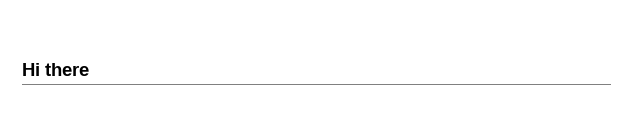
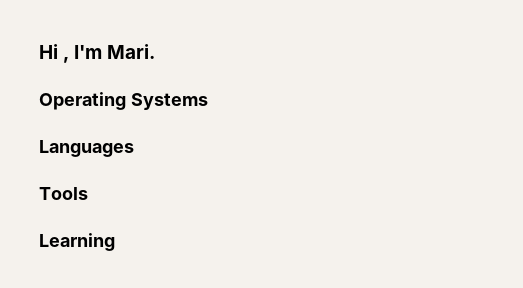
- Hi there
+ Hi , I'm Mari.
+ Operating Systems
+ Languages
+ Tools
+ Learning

